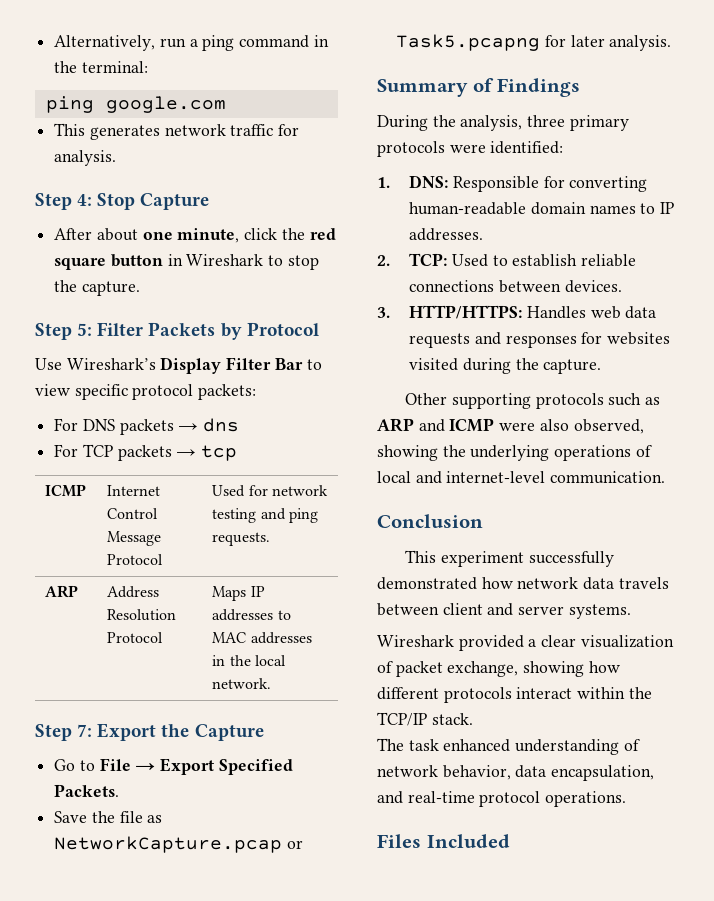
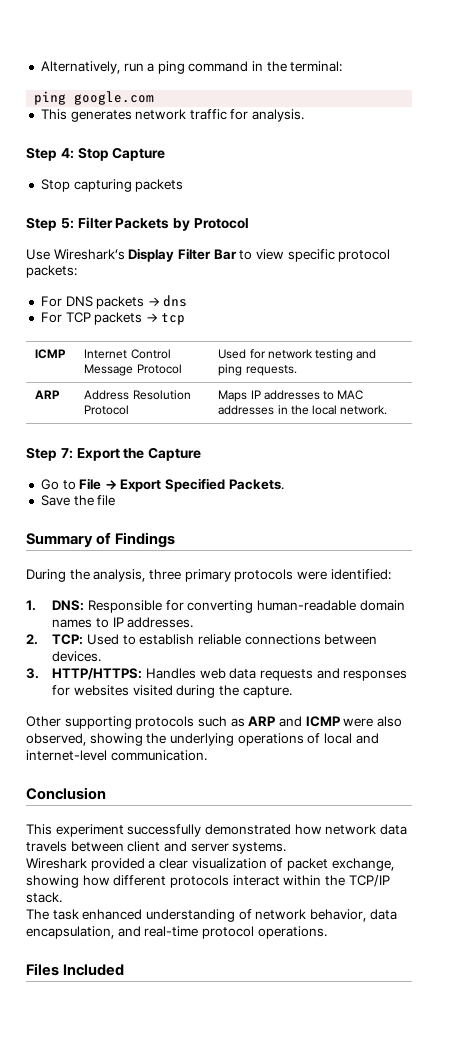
- After about one minute, click the red square button in Wireshark to stop the capture.
+ Stop capturing packets
- Save the file as NetworkCapture.pcap or Task5.pcapng for later analysis.
+ Save the file

